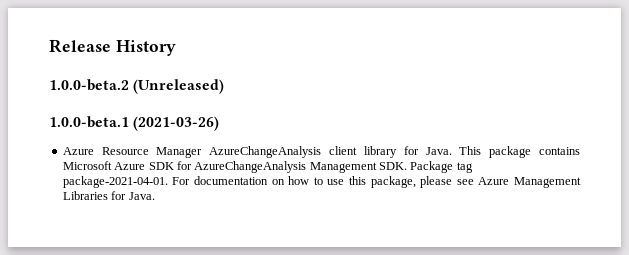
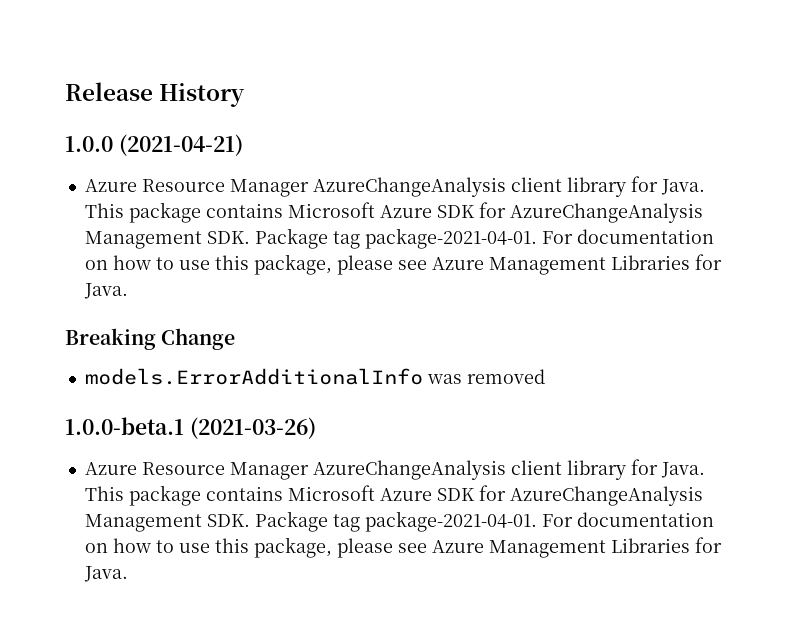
- 1.0.0-beta.2 (Unreleased)
+ 1.0.0 (2021-04-21)
+ Azure Resource Manager AzureChangeAnalysis client library for Java. This package contains Microsoft Azure SDK for AzureChangeAnalysis Management SDK. Package tag package-2021-04-01. For documentation on how to use this package, please see Azure Management Libraries for Java.
+ Breaking Change
+ models.ErrorAdditionalInfo was removed

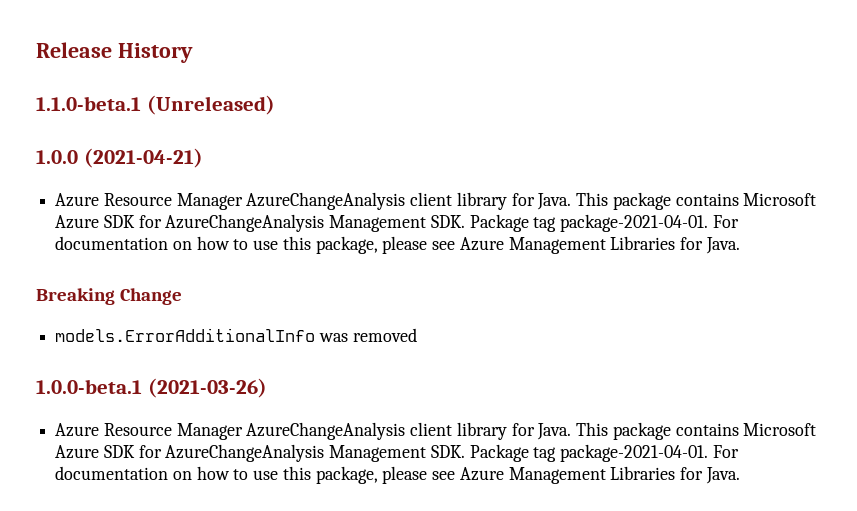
+ 1.1.0-beta.1 (Unreleased)

